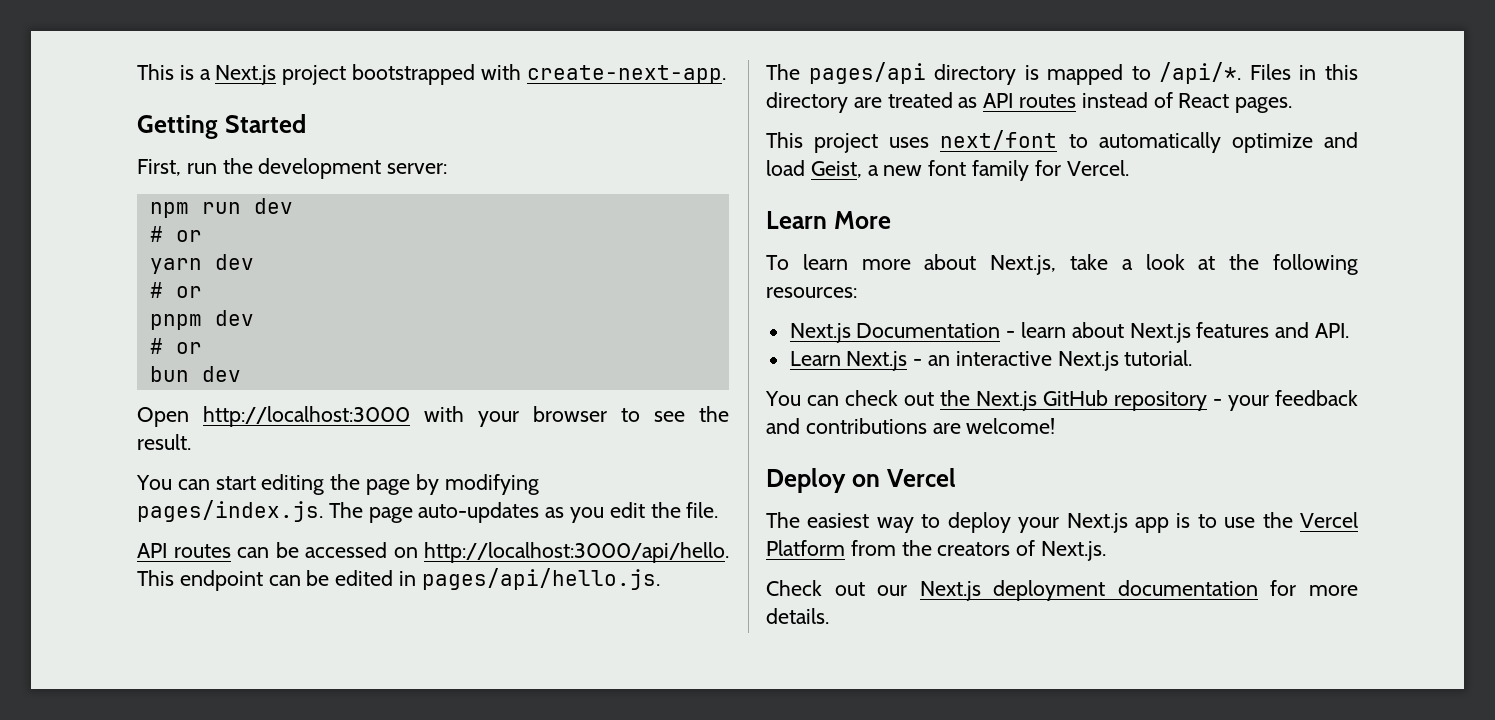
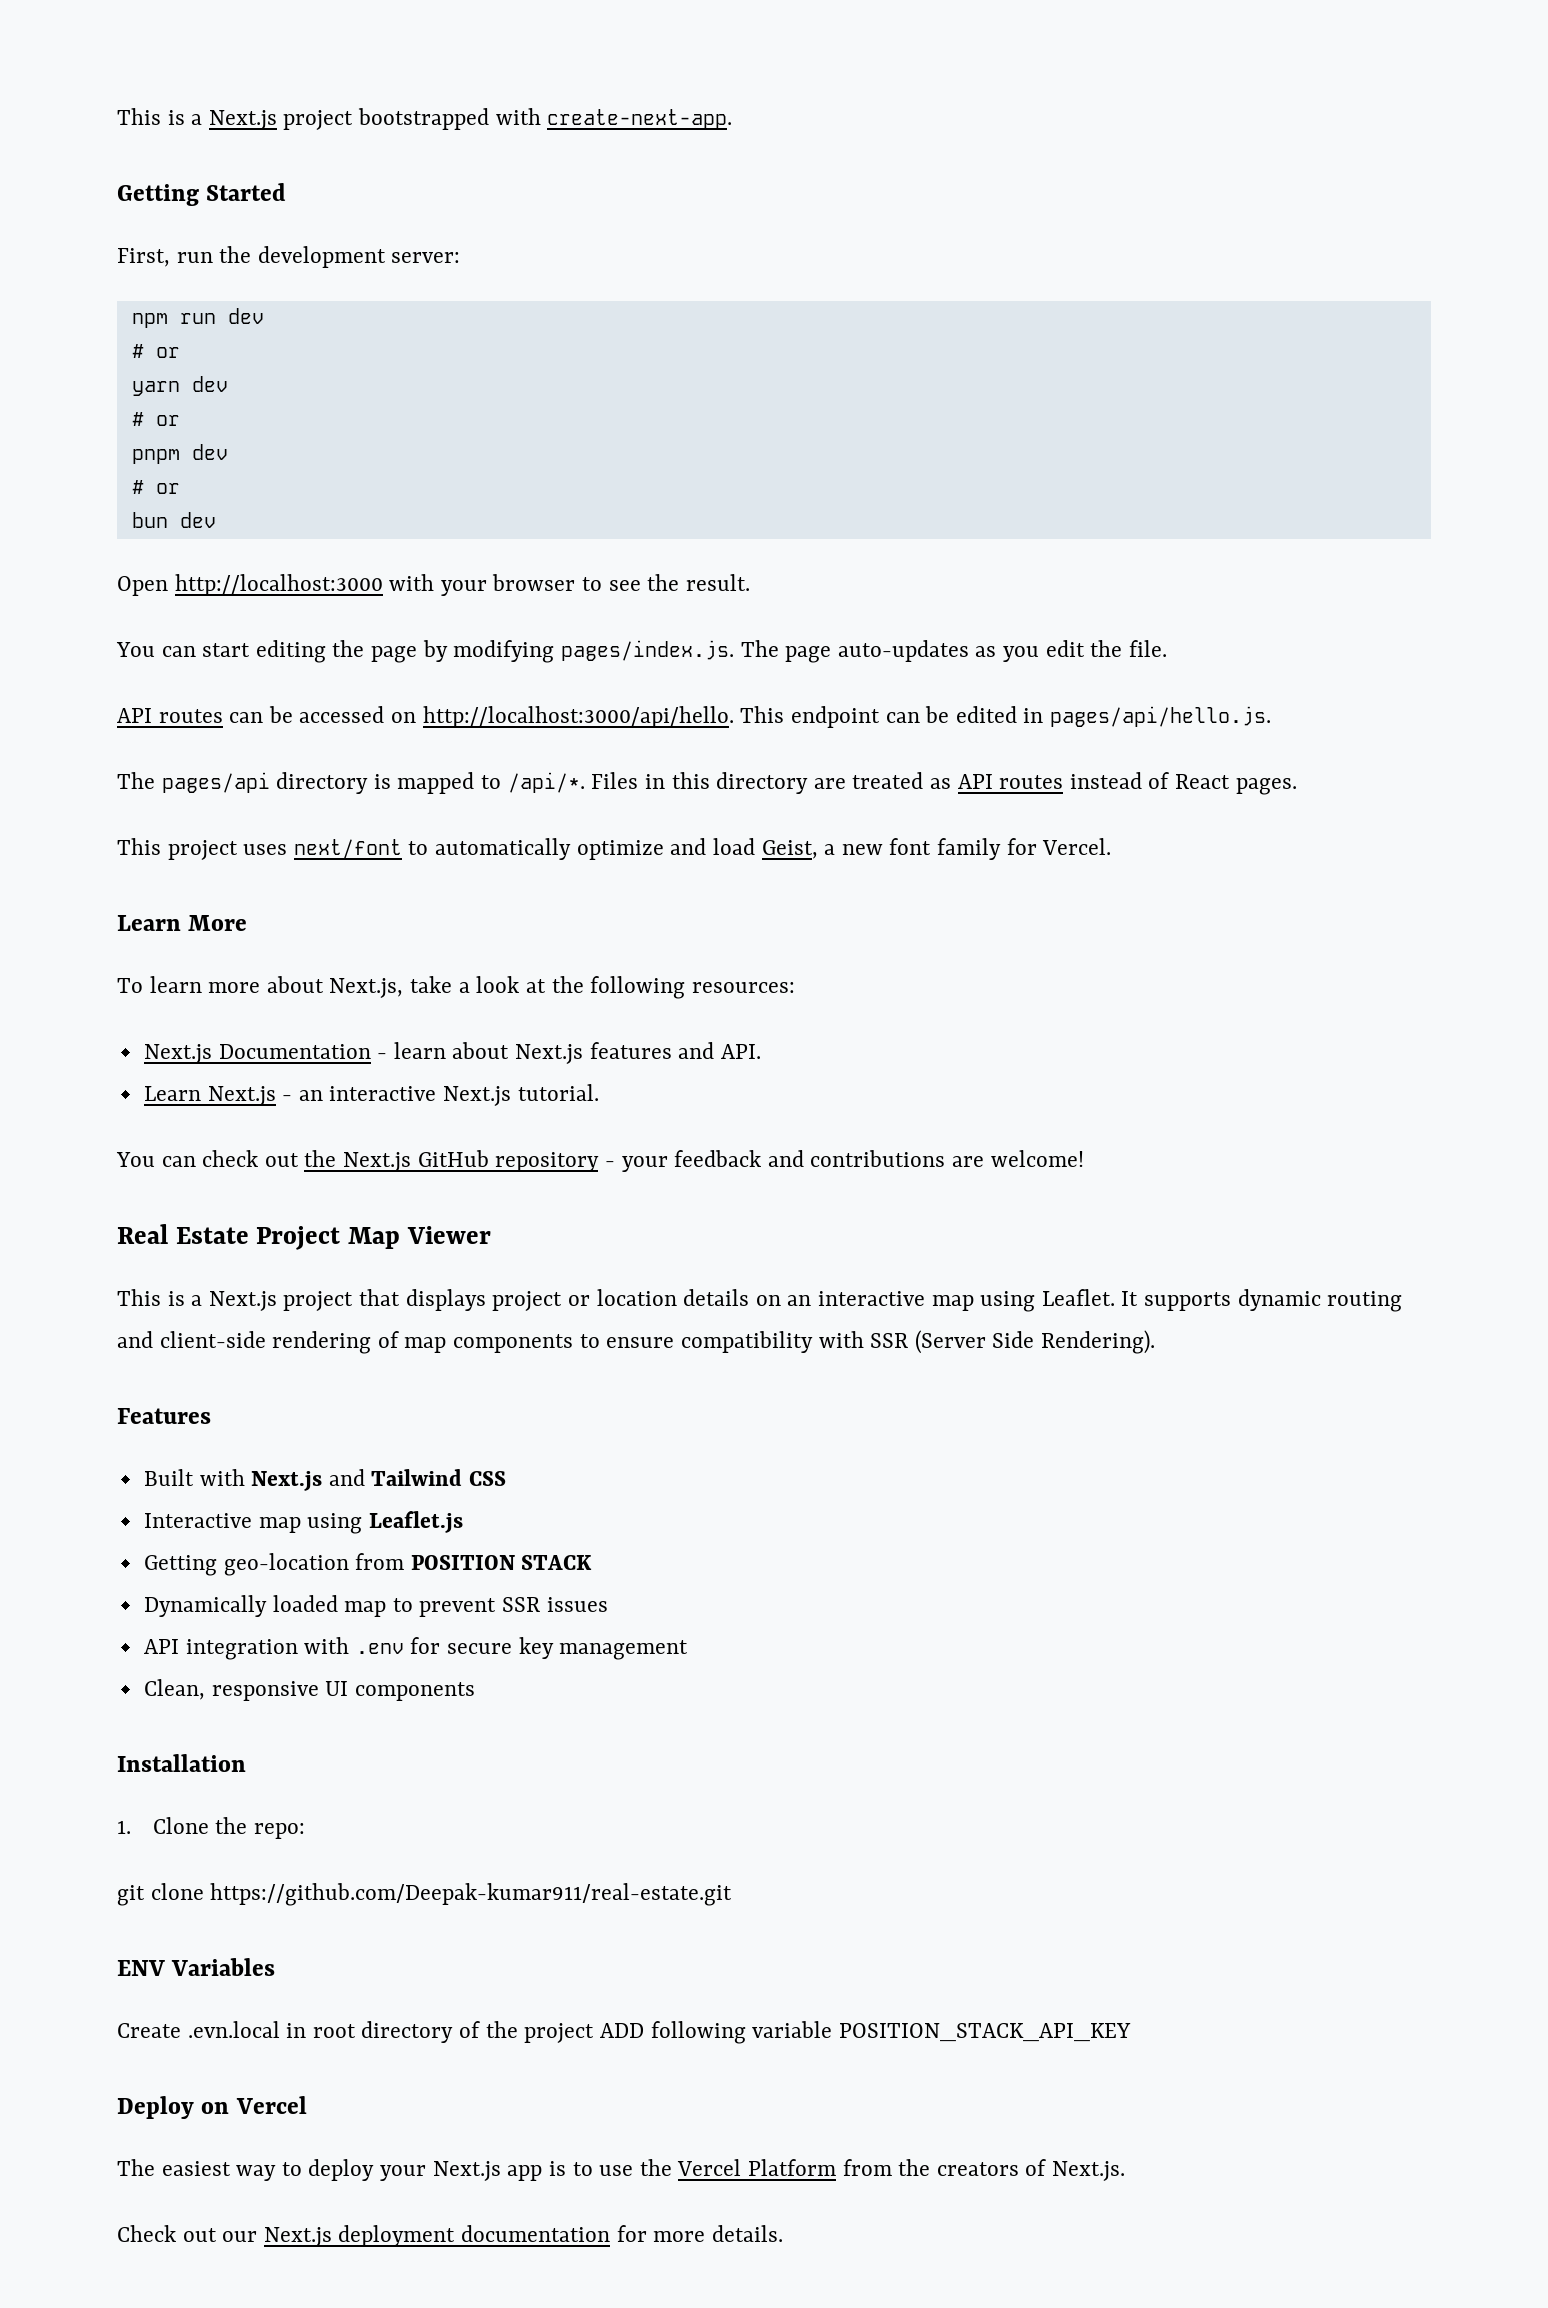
+ Real Estate Project Map Viewer
+ This is a Next.js project that displays project or location details on an interactive map using Leaflet. It supports dynamic routing and client-side rendering of map components to ensure compatibility with SSR (Server Side Rendering).
+ Features
+ Built with Next.js and Tailwind CSS
+ Interactive map using Leaflet.js
+ Getting geo-location from POSITION STACK
+ Dynamically loaded map to prevent SSR issues
+ API integration with .env for secure key management
+ Clean, responsive UI components
+ Installation
+ 1. Clone the repo:
+ git clone https://github.com/Deepak-kumar911/real-estate.git
+ ENV Variables
+ Create .evn.local in root directory of the project ADD following variable POSITION_STACK_API_KEY

